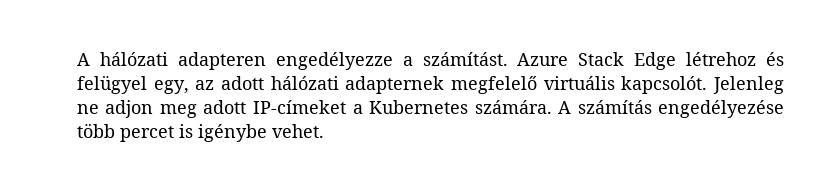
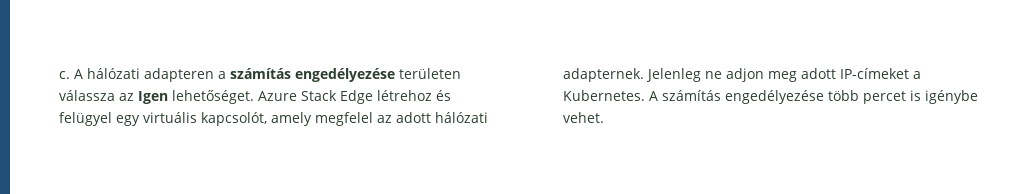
+ c.
- A hálózati adapteren engedélyezze a számítást.
+ A hálózati adapteren a számítás engedélyezése területen válassza az Igen lehetőséget.
- Azure Stack Edge létrehoz és felügyel egy, az adott hálózati adapternek megfelelő virtuális kapcsolót.
+ Azure Stack Edge létrehoz és felügyel egy virtuális kapcsolót, amely megfelel az adott hálózati adapternek.
- Jelenleg ne adjon meg adott IP-címeket a Kubernetes számára.
+ Jelenleg ne adjon meg adott IP-címeket a Kubernetes.

